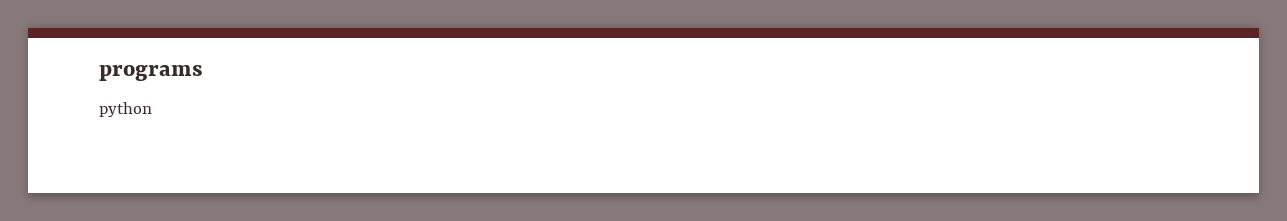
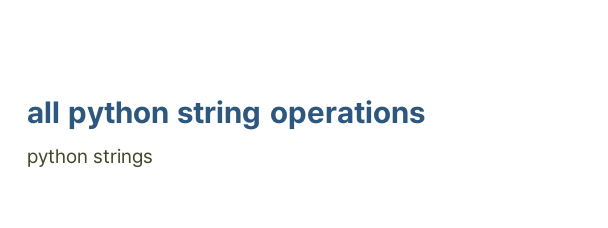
- programs
- python
+ all python string operations
+ python strings

